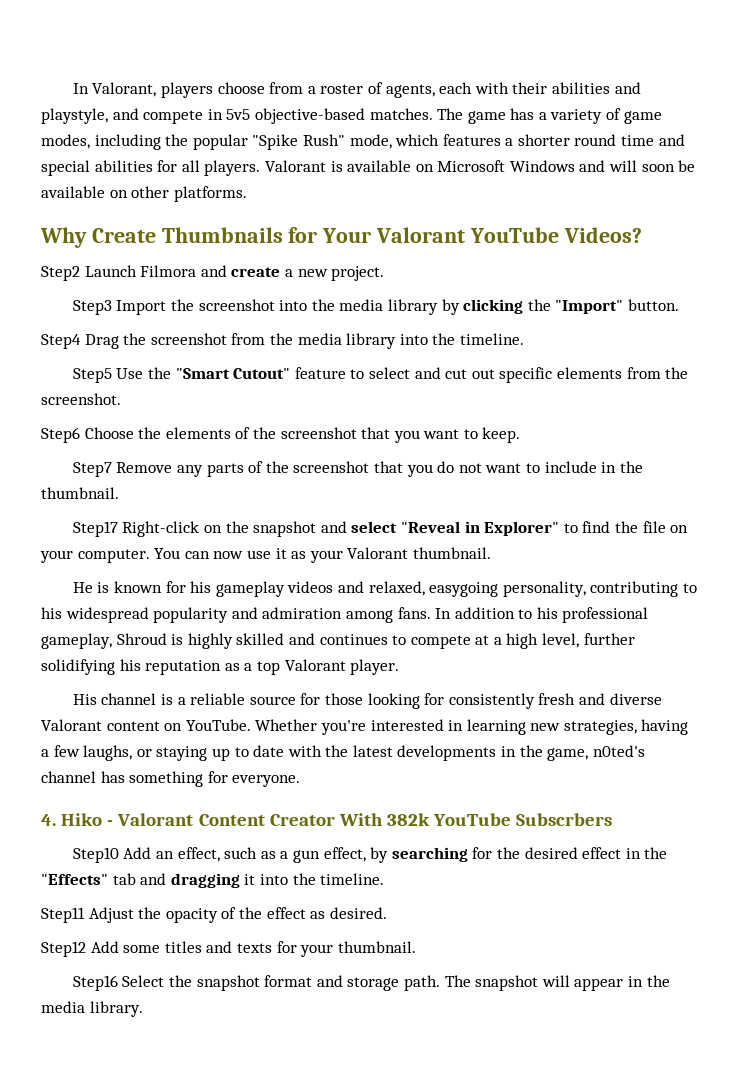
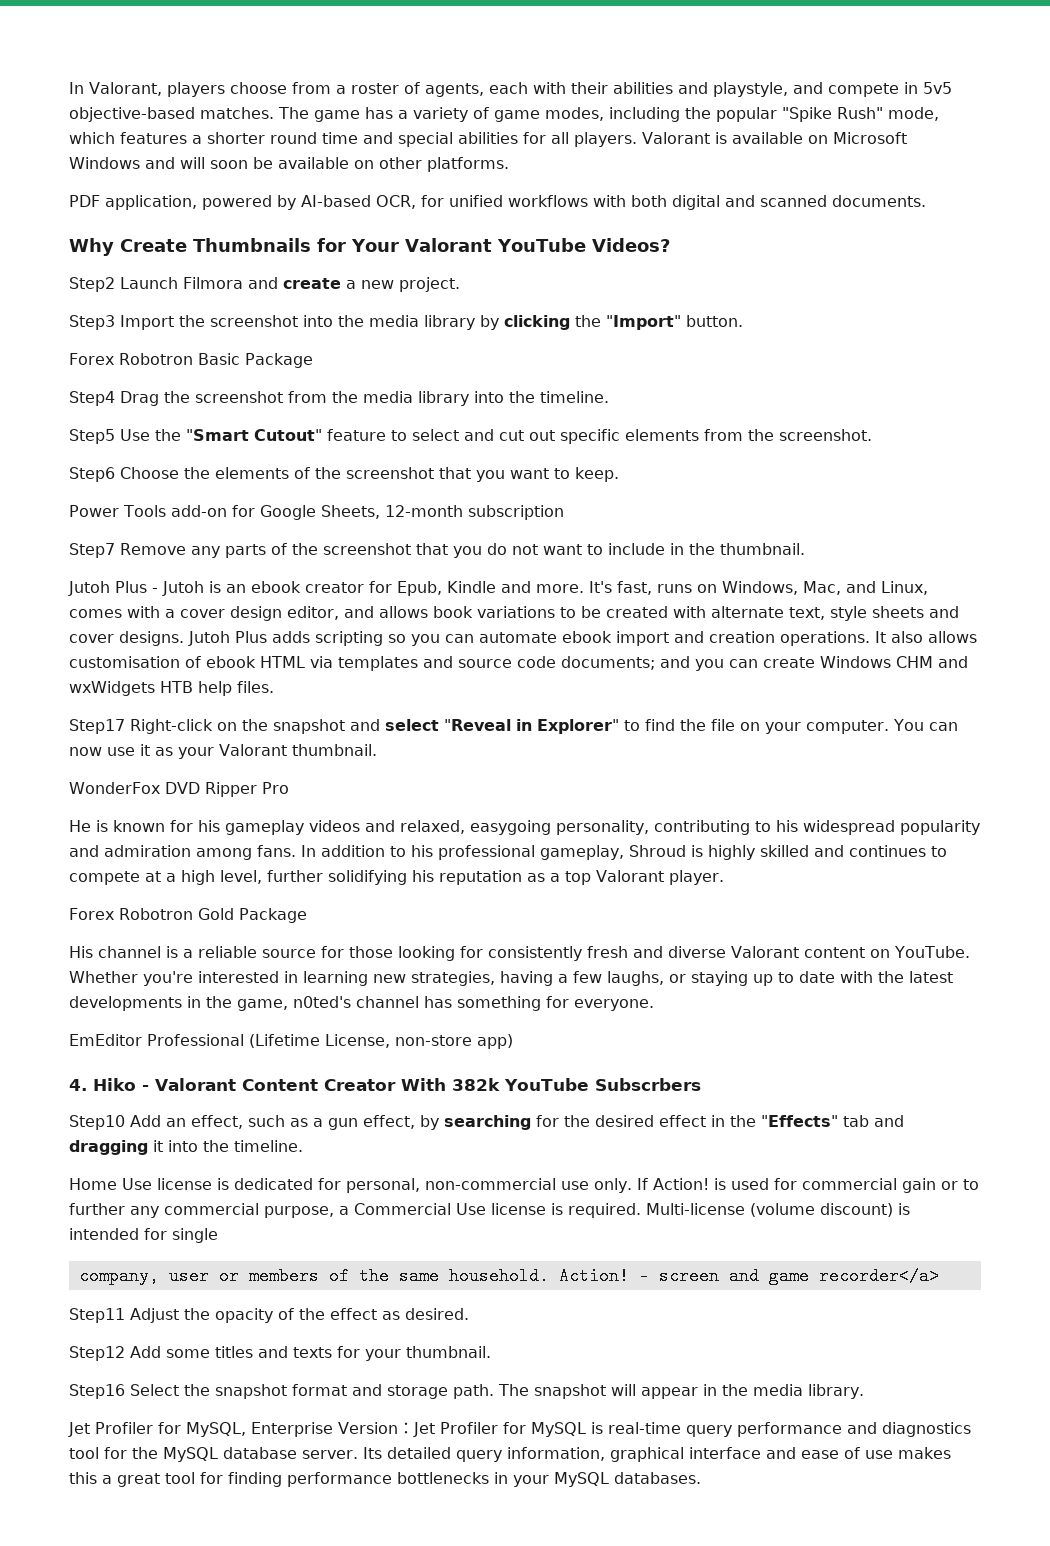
+ PDF application, powered by AI-based OCR, for unified workflows with both digital and scanned documents.
+ Forex Robotron Basic Package
+ Power Tools add-on for Google Sheets, 12-month subscription
+ Jutoh Plus - Jutoh is an ebook creator for Epub, Kindle and more. It's fast, runs on Windows, Mac, and Linux, comes with a cover design editor, and allows book variations to be created with alternate text, style sheets and cover designs. Jutoh Plus adds scripting so you can automate ebook import and creation operations. It also allows customisation of ebook HTML via templates and source code documents; and you can create Windows CHM and wxWidgets HTB help files.
+ WonderFox DVD Ripper Pro
+ Forex Robotron Gold Package
+ EmEditor Professional (Lifetime License, non-store app)
+ Home Use license is dedicated for personal, non-commercial use only. If Action! is used for commercial gain or to further any commercial purpose, a Commercial Use license is required. Multi-license (volume discount) is intended for single
+ company, user or members of the same household. Action! - screen and game recorder</a>
+ Jet Profiler for MySQL, Enterprise Version：Jet Profiler for MySQL is real-time query performance and diagnostics tool for the MySQL database server. Its detailed query information, graphical interface and ease of use makes this a great tool for finding performance bottlenecks in your MySQL databases.

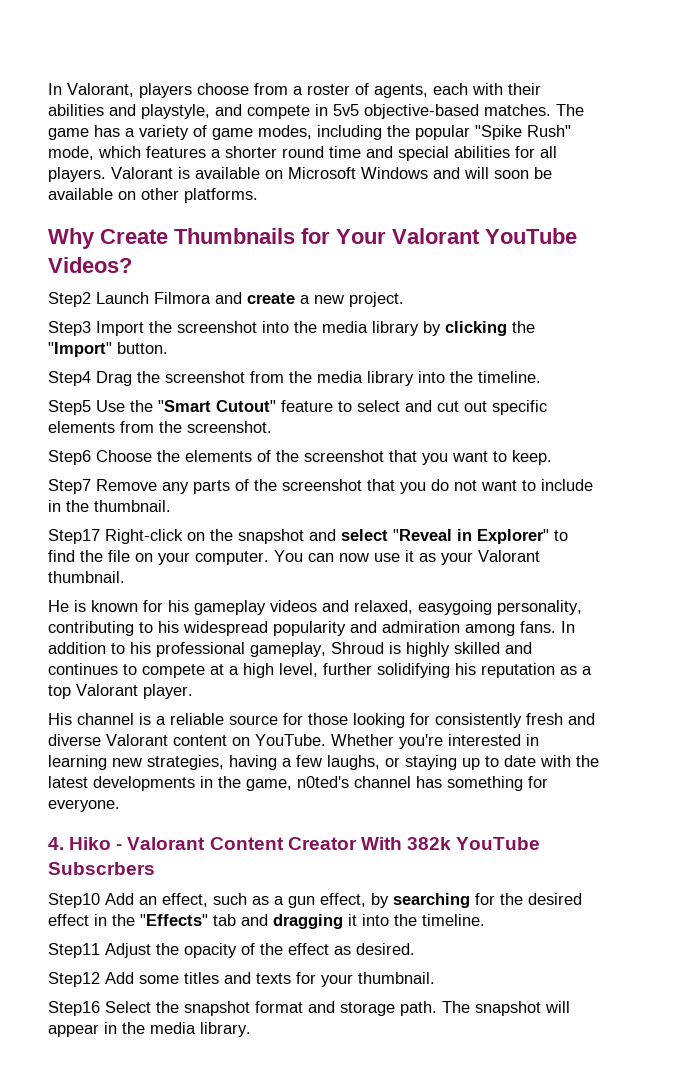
- PDF application, powered by AI-based OCR, for unified workflows with both digital and scanned documents.
- Forex Robotron Basic Package
- Power Tools add-on for Google Sheets, 12-month subscription
- Jutoh Plus - Jutoh is an ebook creator for Epub, Kindle and more. It's fast, runs on Windows, Mac, and Linux, comes with a cover design editor, and allows book variations to be created with alternate text, style sheets and cover designs. Jutoh Plus adds scripting so you can automate ebook import and creation operations. It also allows customisation of ebook HTML via templates and source code documents; and you can create Windows CHM and wxWidgets HTB help files.
- WonderFox DVD Ripper Pro
- Forex Robotron Gold Package
- EmEditor Professional (Lifetime License, non-store app)
- Home Use license is dedicated for personal, non-commercial use only. If Action! is used for commercial gain or to further any commercial purpose, a Commercial Use license is required. Multi-license (volume discount) is intended for single
- company, user or members of the same household. Action! - screen and game recorder</a>
- Jet Profiler for MySQL, Enterprise Version：Jet Profiler for MySQL is real-time query performance and diagnostics tool for the MySQL database server. Its detailed query information, graphical interface and ease of use makes this a great tool for finding performance bottlenecks in your MySQL databases.

